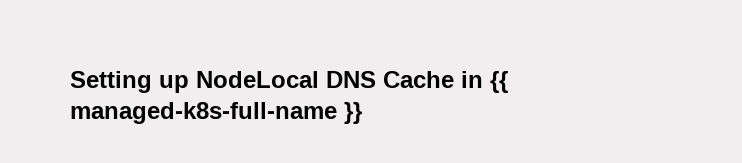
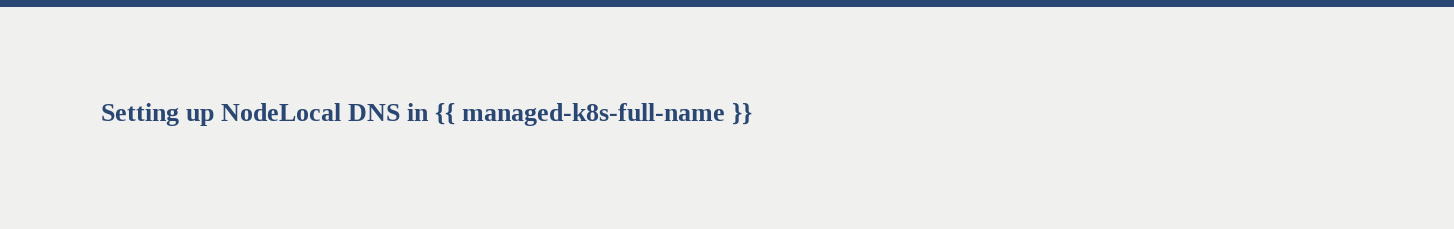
- Setting up NodeLocal DNS Cache in {{ managed-k8s-full-name }}
+ Setting up NodeLocal DNS in {{ managed-k8s-full-name }}

